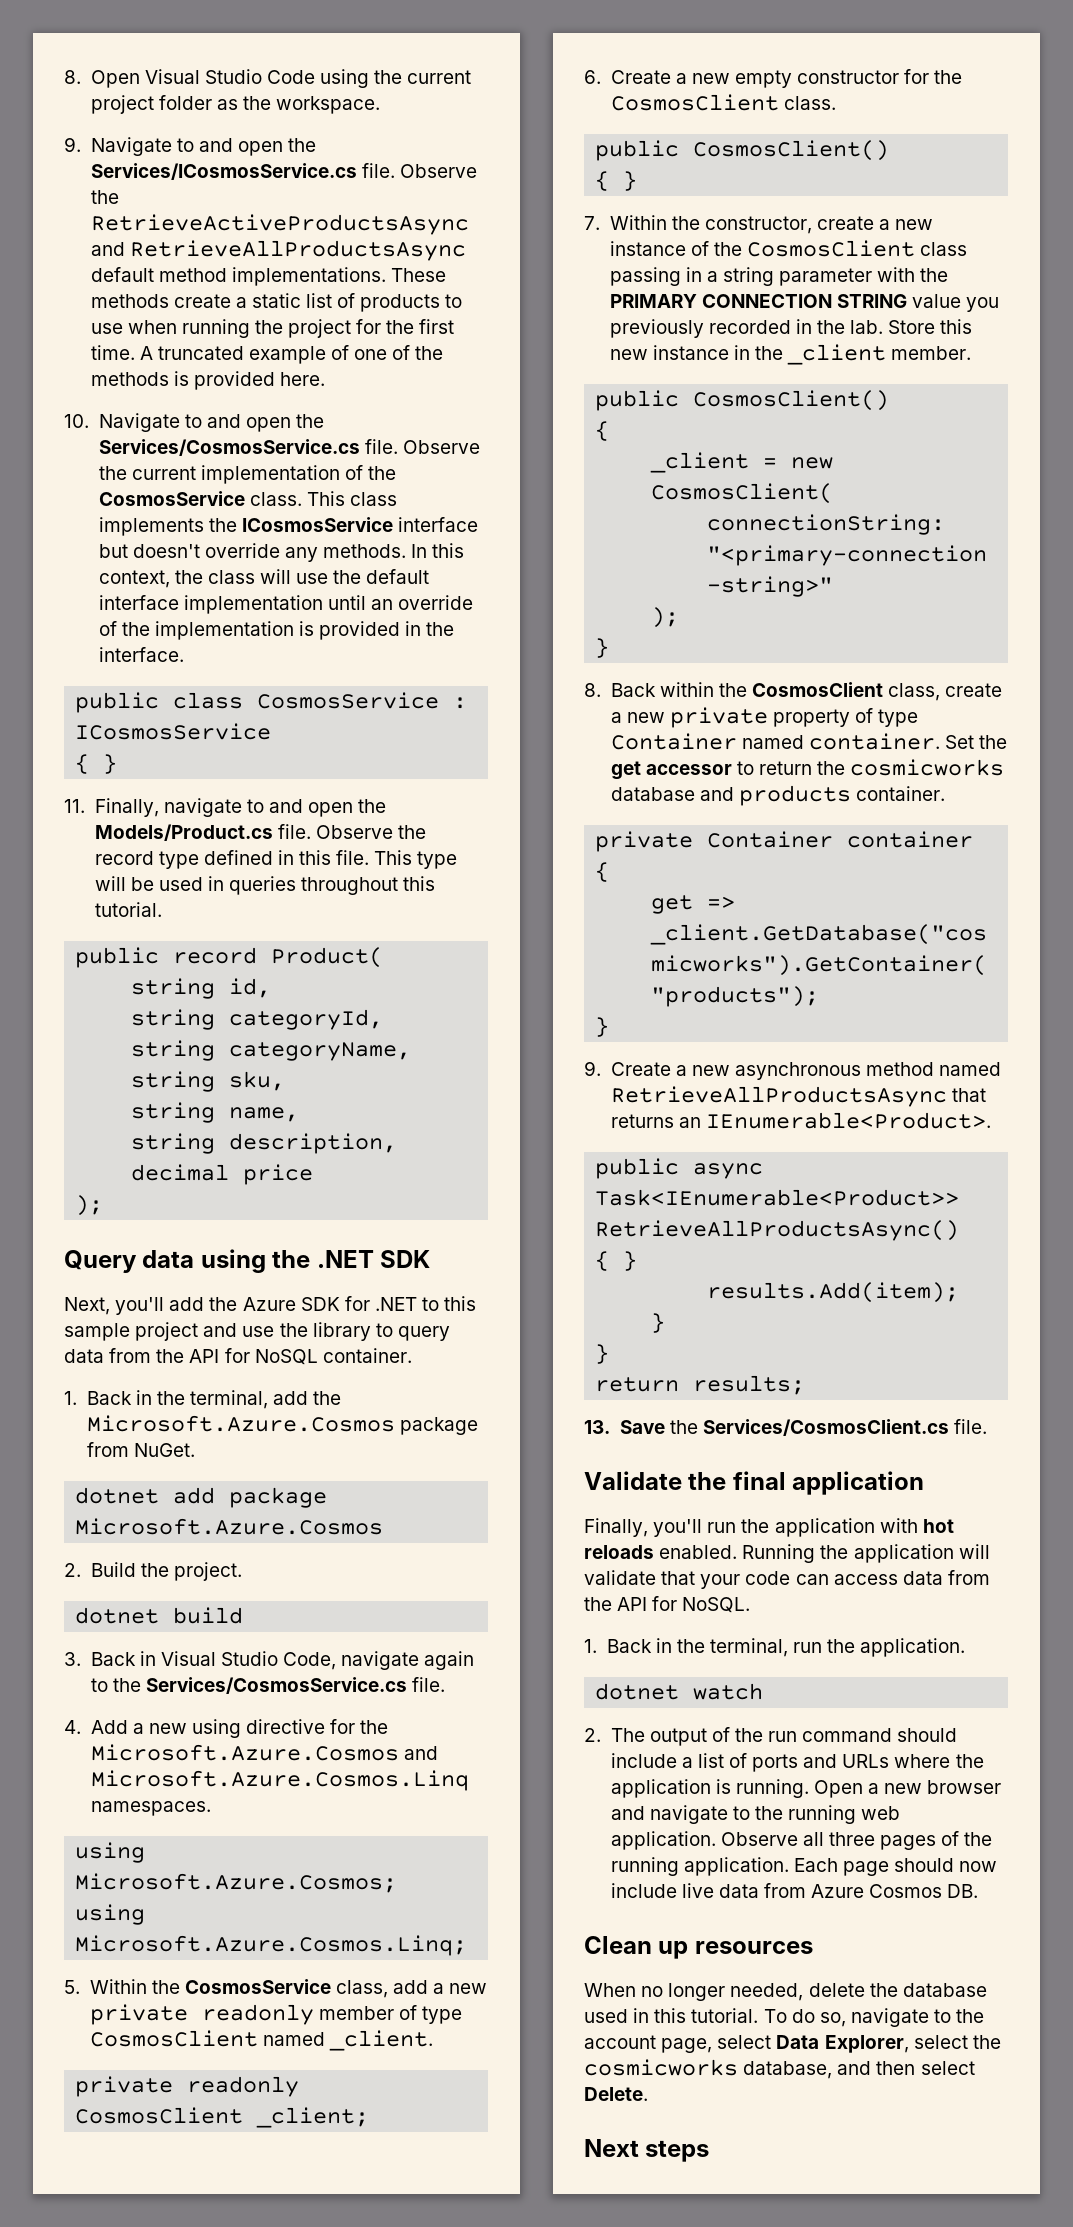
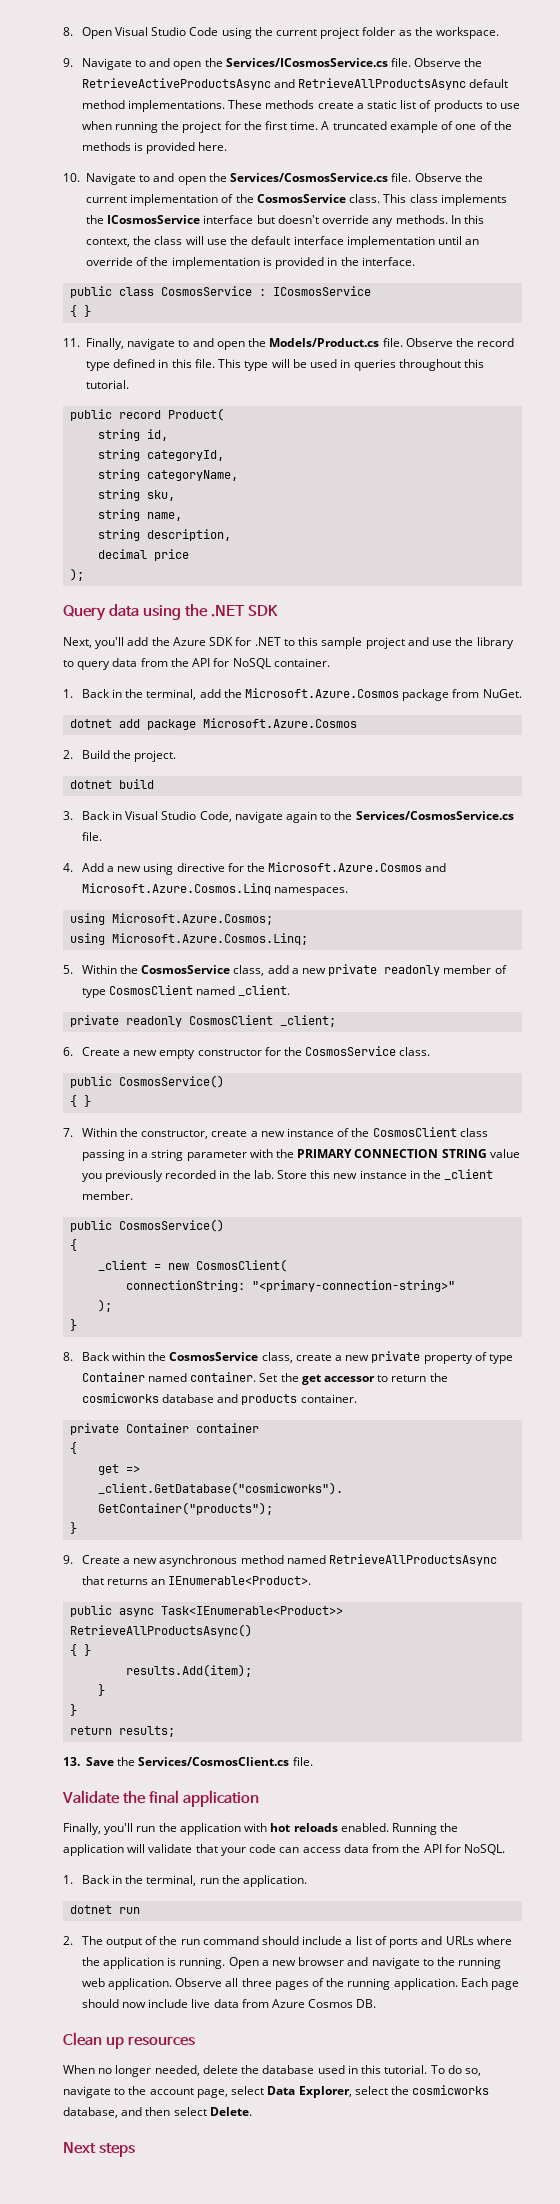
- 6. Create a new empty constructor for the CosmosClient class.
- public CosmosClient()
+ 6. Create a new empty constructor for the CosmosService class.
+ public CosmosService()
  Store this new instance in the _client member.
- public CosmosClient()
+ public CosmosService()
- 8. Back within the CosmosClient class, create a new private property of type Container named container.
+ 8. Back within the CosmosService class, create a new private property of type Container named container.
- dotnet watch
+ dotnet run

